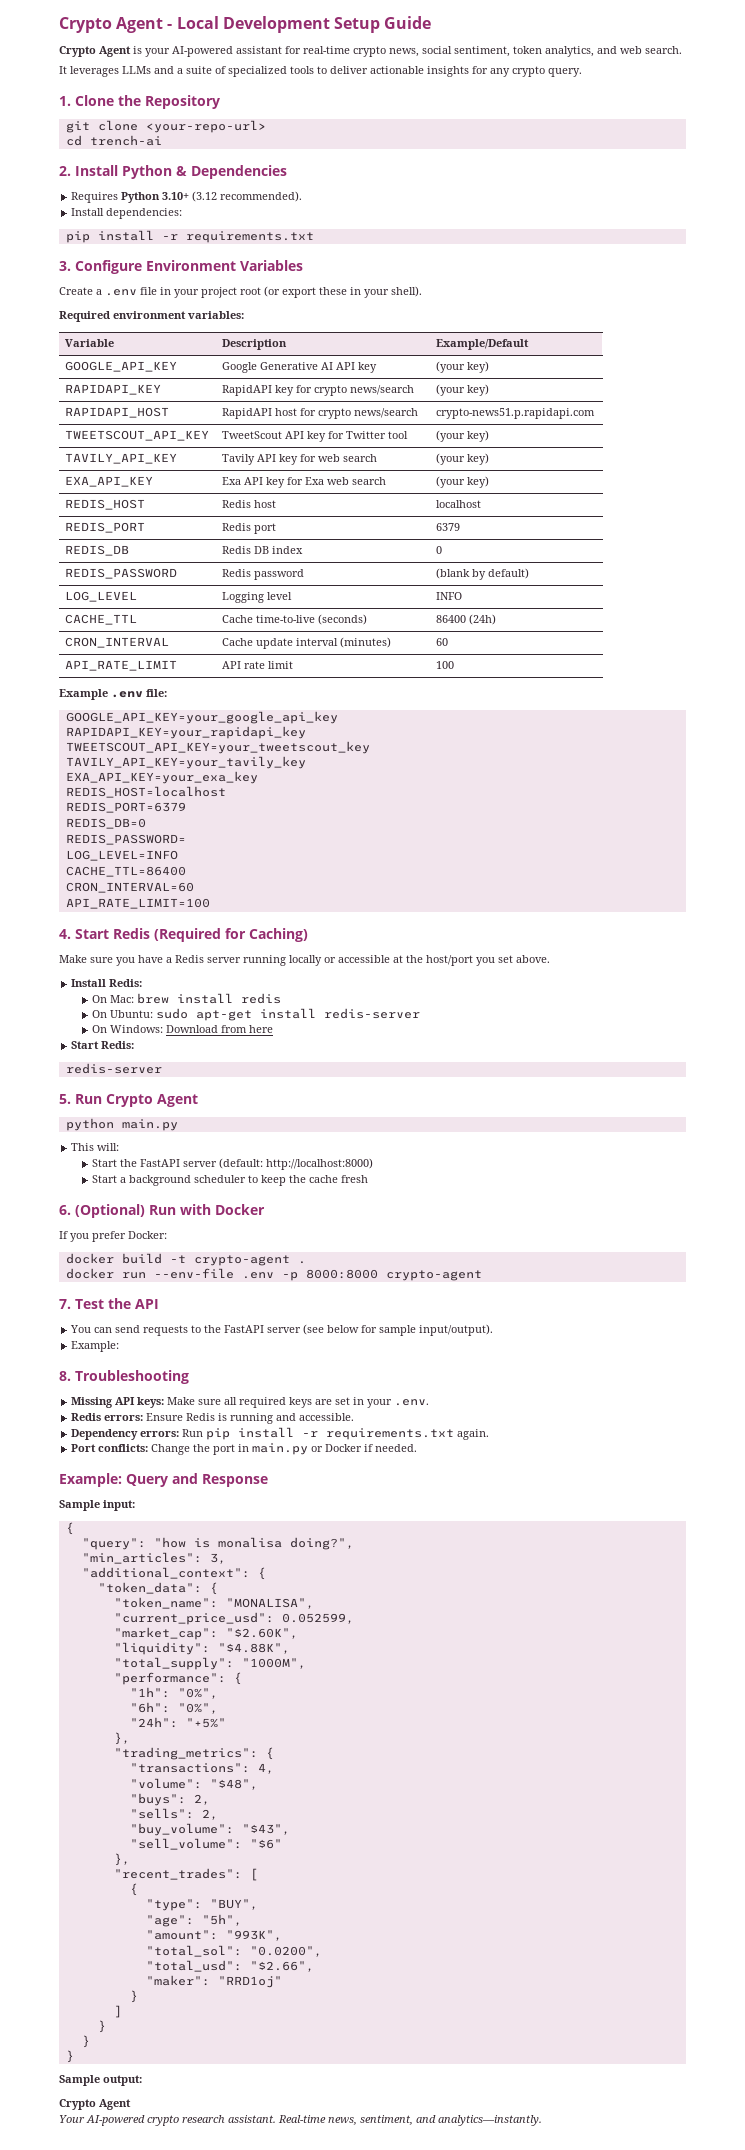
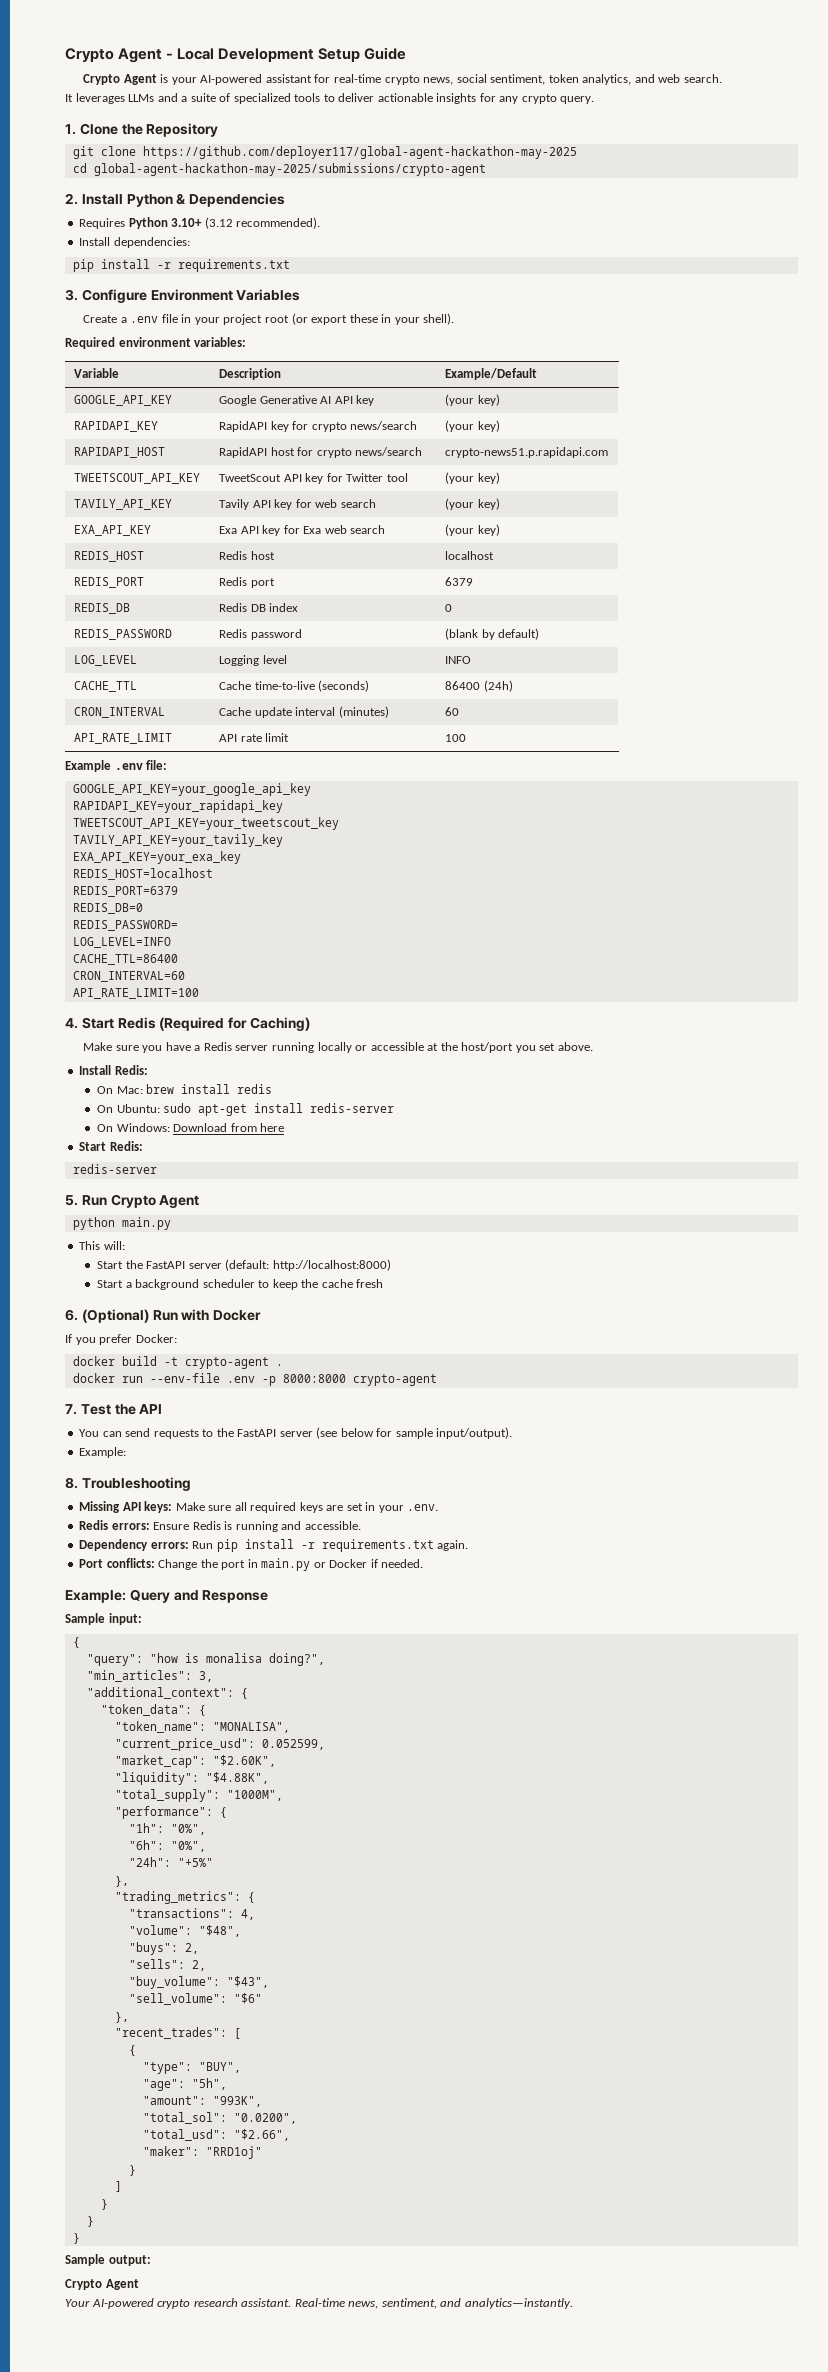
- git clone <your-repo-url>
+ git clone https://github.com/deployer117/global-agent-hackathon-may-2025
- cd trench-ai
+ cd global-agent-hackathon-may-2025/submissions/crypto-agent

